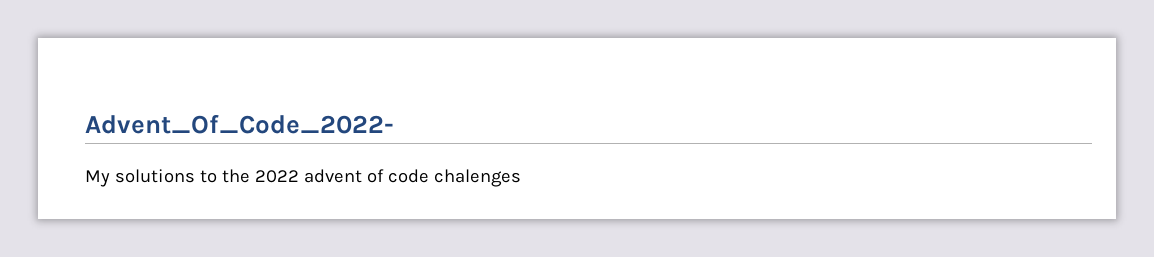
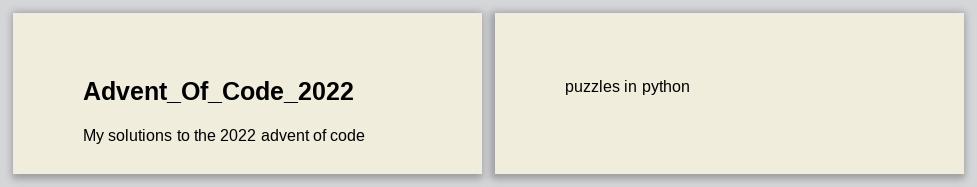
- Advent_Of_Code_2022-
+ Advent_Of_Code_2022
- My solutions to the 2022 advent of code chalenges
+ My solutions to the 2022 advent of code puzzles in python

